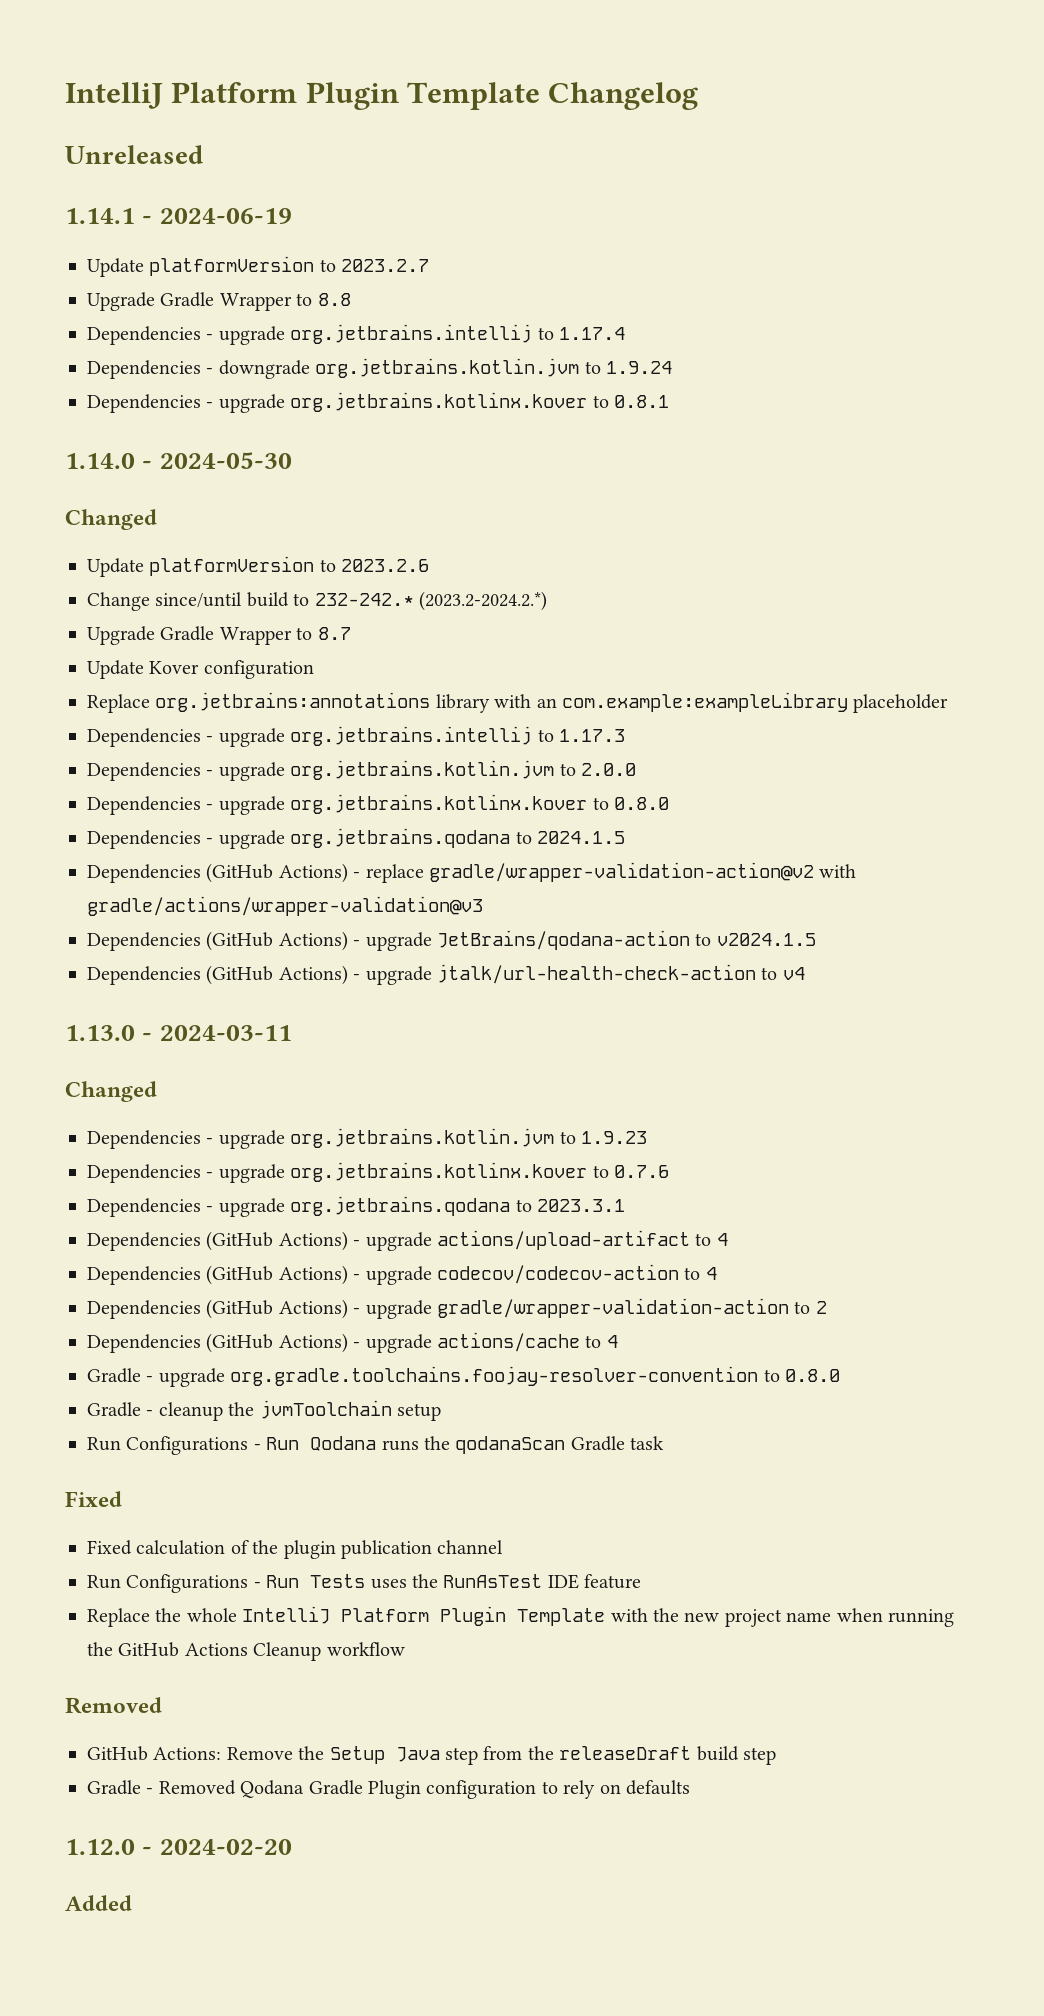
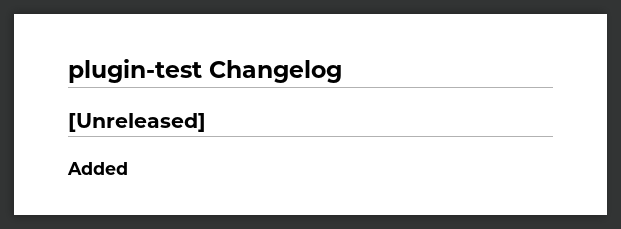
- IntelliJ Platform Plugin Template Changelog
- Unreleased
- 1.14.1 - 2024-06-19
- Update platformVersion to 2023.2.7
- Upgrade Gradle Wrapper to 8.8
- Dependencies - upgrade org.jetbrains.intellij to 1.17.4
- Dependencies - downgrade org.jetbrains.kotlin.jvm to 1.9.24
- Dependencies - upgrade org.jetbrains.kotlinx.kover to 0.8.1
- 1.14.0 - 2024-05-30
- Changed
- Update platformVersion to 2023.2.6
- Change since/until build to 232-242.* (2023.2-2024.2.*)
- Upgrade Gradle Wrapper to 8.7
- Update Kover configuration
- Replace org.jetbrains:annotations library with an com.example:exampleLibrary placeholder
- Dependencies - upgrade org.jetbrains.intellij to 1.17.3
- Dependencies - upgrade org.jetbrains.kotlin.jvm to 2.0.0
- Dependencies - upgrade org.jetbrains.kotlinx.kover to 0.8.0
- Dependencies - upgrade org.jetbrains.qodana to 2024.1.5
- Dependencies (GitHub Actions) - replace gradle/wrapper-validation-action@v2 with gradle/actions/wrapper-validation@v3
- Dependencies (GitHub Actions) - upgrade JetBrains/qodana-action to v2024.1.5
- Dependencies (GitHub Actions) - upgrade jtalk/url-health-check-action to v4
- 1.13.0 - 2024-03-11
- Changed
- Dependencies - upgrade org.jetbrains.kotlin.jvm to 1.9.23
- Dependencies - upgrade org.jetbrains.kotlinx.kover to 0.7.6
- Dependencies - upgrade org.jetbrains.qodana to 2023.3.1
- Dependencies (GitHub Actions) - upgrade actions/upload-artifact to 4
- Dependencies (GitHub Actions) - upgrade codecov/codecov-action to 4
- Dependencies (GitHub Actions) - upgrade gradle/wrapper-validation-action to 2
- Dependencies (GitHub Actions) - upgrade actions/cache to 4
- Gradle - upgrade org.gradle.toolchains.foojay-resolver-convention to 0.8.0
- Gradle - cleanup the jvmToolchain setup
- Run Configurations - Run Qodana runs the qodanaScan Gradle task
- Fixed
- Fixed calculation of the plugin publication channel
- Run Configurations - Run Tests uses the RunAsTest IDE feature
- Replace the whole IntelliJ Platform Plugin Template with the new project name when running the GitHub Actions Cleanup workflow
- Removed
- GitHub Actions: Remove the Setup Java step from the releaseDraft build step
- Gradle - Removed Qodana Gradle Plugin configuration to rely on defaults
- 1.12.0 - 2024-02-20
+ plugin-test Changelog
+ [Unreleased]

